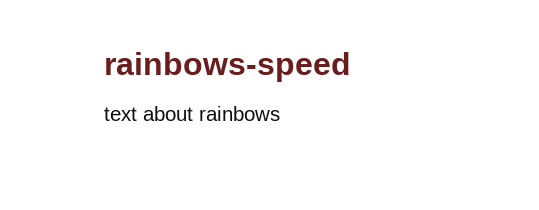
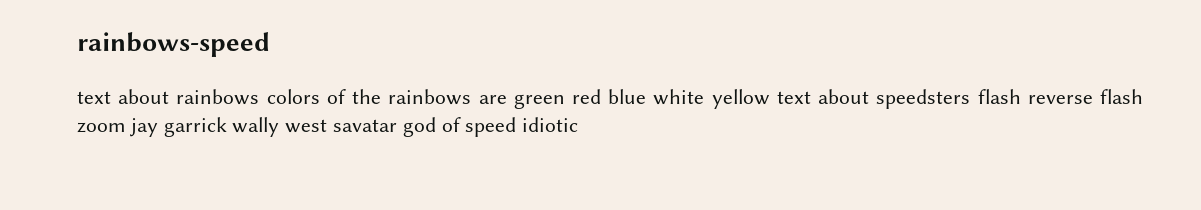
- text about rainbows
+ text about rainbows colors of the rainbows are green red blue white yellow text about speedsters flash reverse flash zoom jay garrick wally west savatar god of speed idiotic

